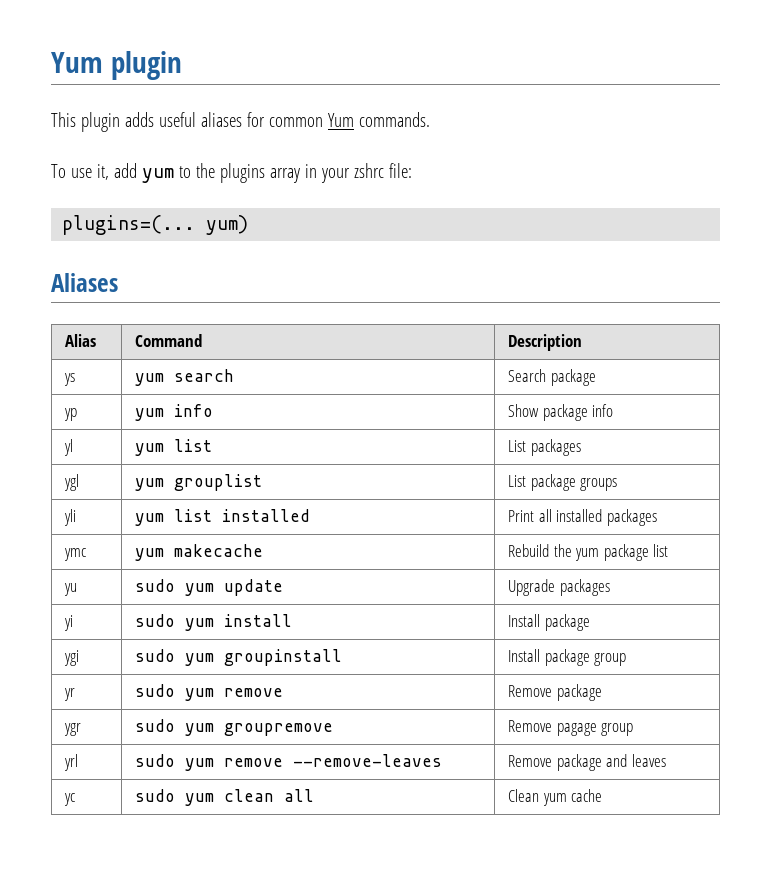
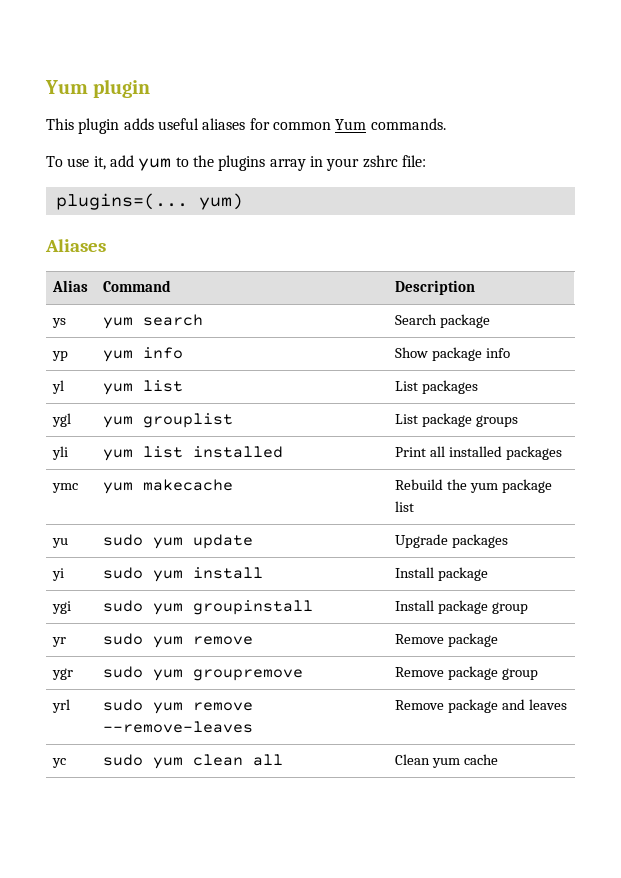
- ygr | sudo yum groupremove | Remove pagage group
+ ygr | sudo yum groupremove | Remove package group

